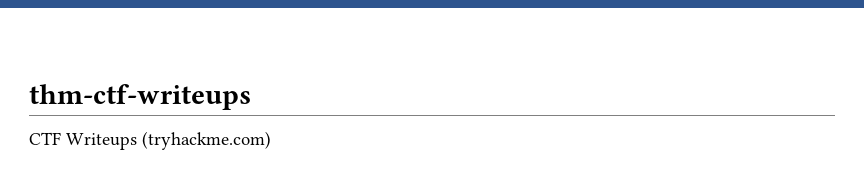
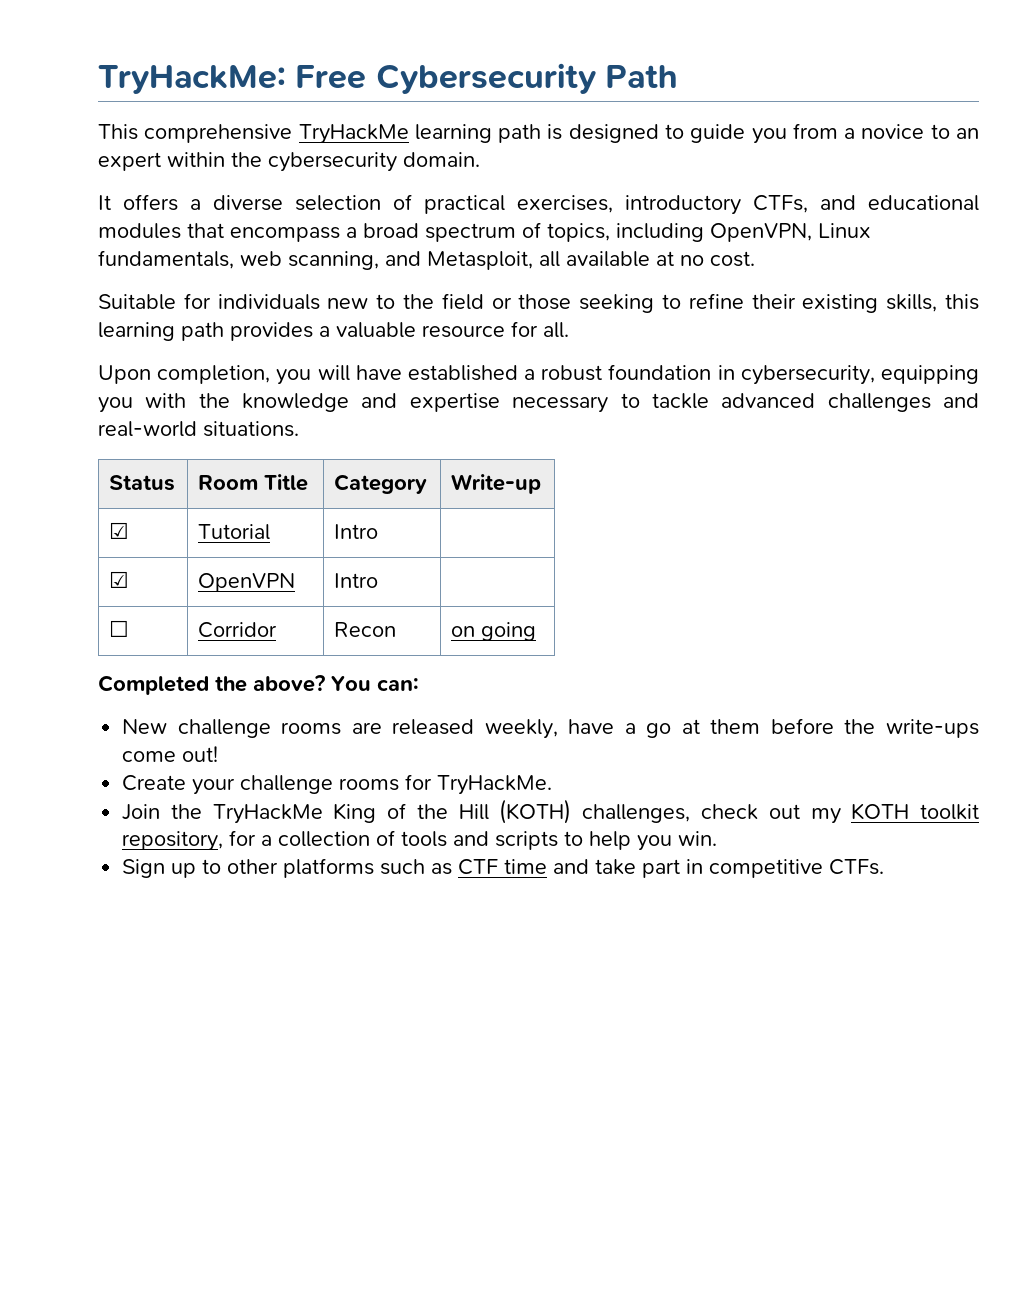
- thm-ctf-writeups
- CTF Writeups (tryhackme.com)
+ TryHackMe: Free Cybersecurity Path
+ This comprehensive TryHackMe learning path is designed to guide you from a novice to an expert within the cybersecurity domain.
+ It offers a diverse selection of practical exercises, introductory CTFs, and educational modules that encompass a broad spectrum of topics, including OpenVPN, Linux fundamentals, web scanning, and Metasploit, all available at no cost.
+ Suitable for individuals new to the field or those seeking to refine their existing skills, this learning path provides a valuable resource for all.
+ Upon completion, you will have established a robust foundation in cybersecurity, equipping you with the knowledge and expertise necessary to tackle advanced challenges and real-world situations.
+ Status | Room Title | Category | Write-up
+ ☑ | Tutorial | Intro |
+ ☑ | OpenVPN | Intro |
+ ☐ | Corridor | Recon | on going
+ Completed the above? You can:
+ New challenge rooms are released weekly, have a go at them before the write-ups come out!
+ Create your challenge rooms for TryHackMe.
+ Join the TryHackMe King of the Hill (KOTH) challenges, check out my KOTH toolkit repository, for a collection of tools and scripts to help you win.
+ Sign up to other platforms such as CTF time and take part in competitive CTFs.

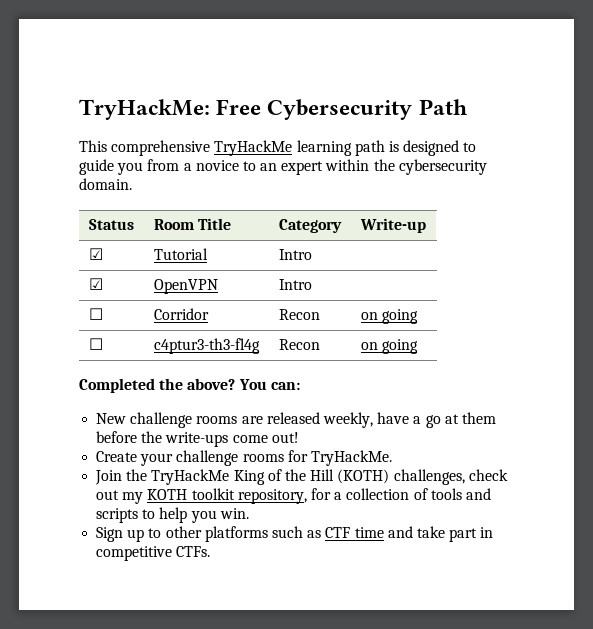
- It offers a diverse selection of practical exercises, introductory CTFs, and educational modules that encompass a broad spectrum of topics, including OpenVPN, Linux fundamentals, web scanning, and Metasploit, all available at no cost.
- Suitable for individuals new to the field or those seeking to refine their existing skills, this learning path provides a valuable resource for all.
- Upon completion, you will have established a robust foundation in cybersecurity, equipping you with the knowledge and expertise necessary to tackle advanced challenges and real-world situations.
+ ☐ | c4ptur3-th3-fl4g | Recon | on going

